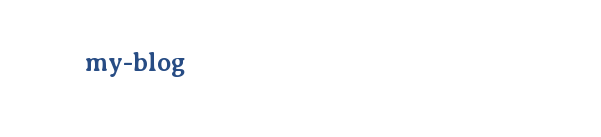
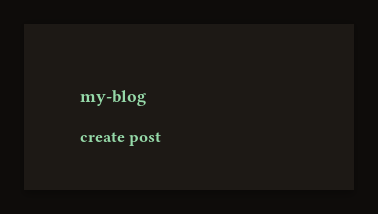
+ create post

